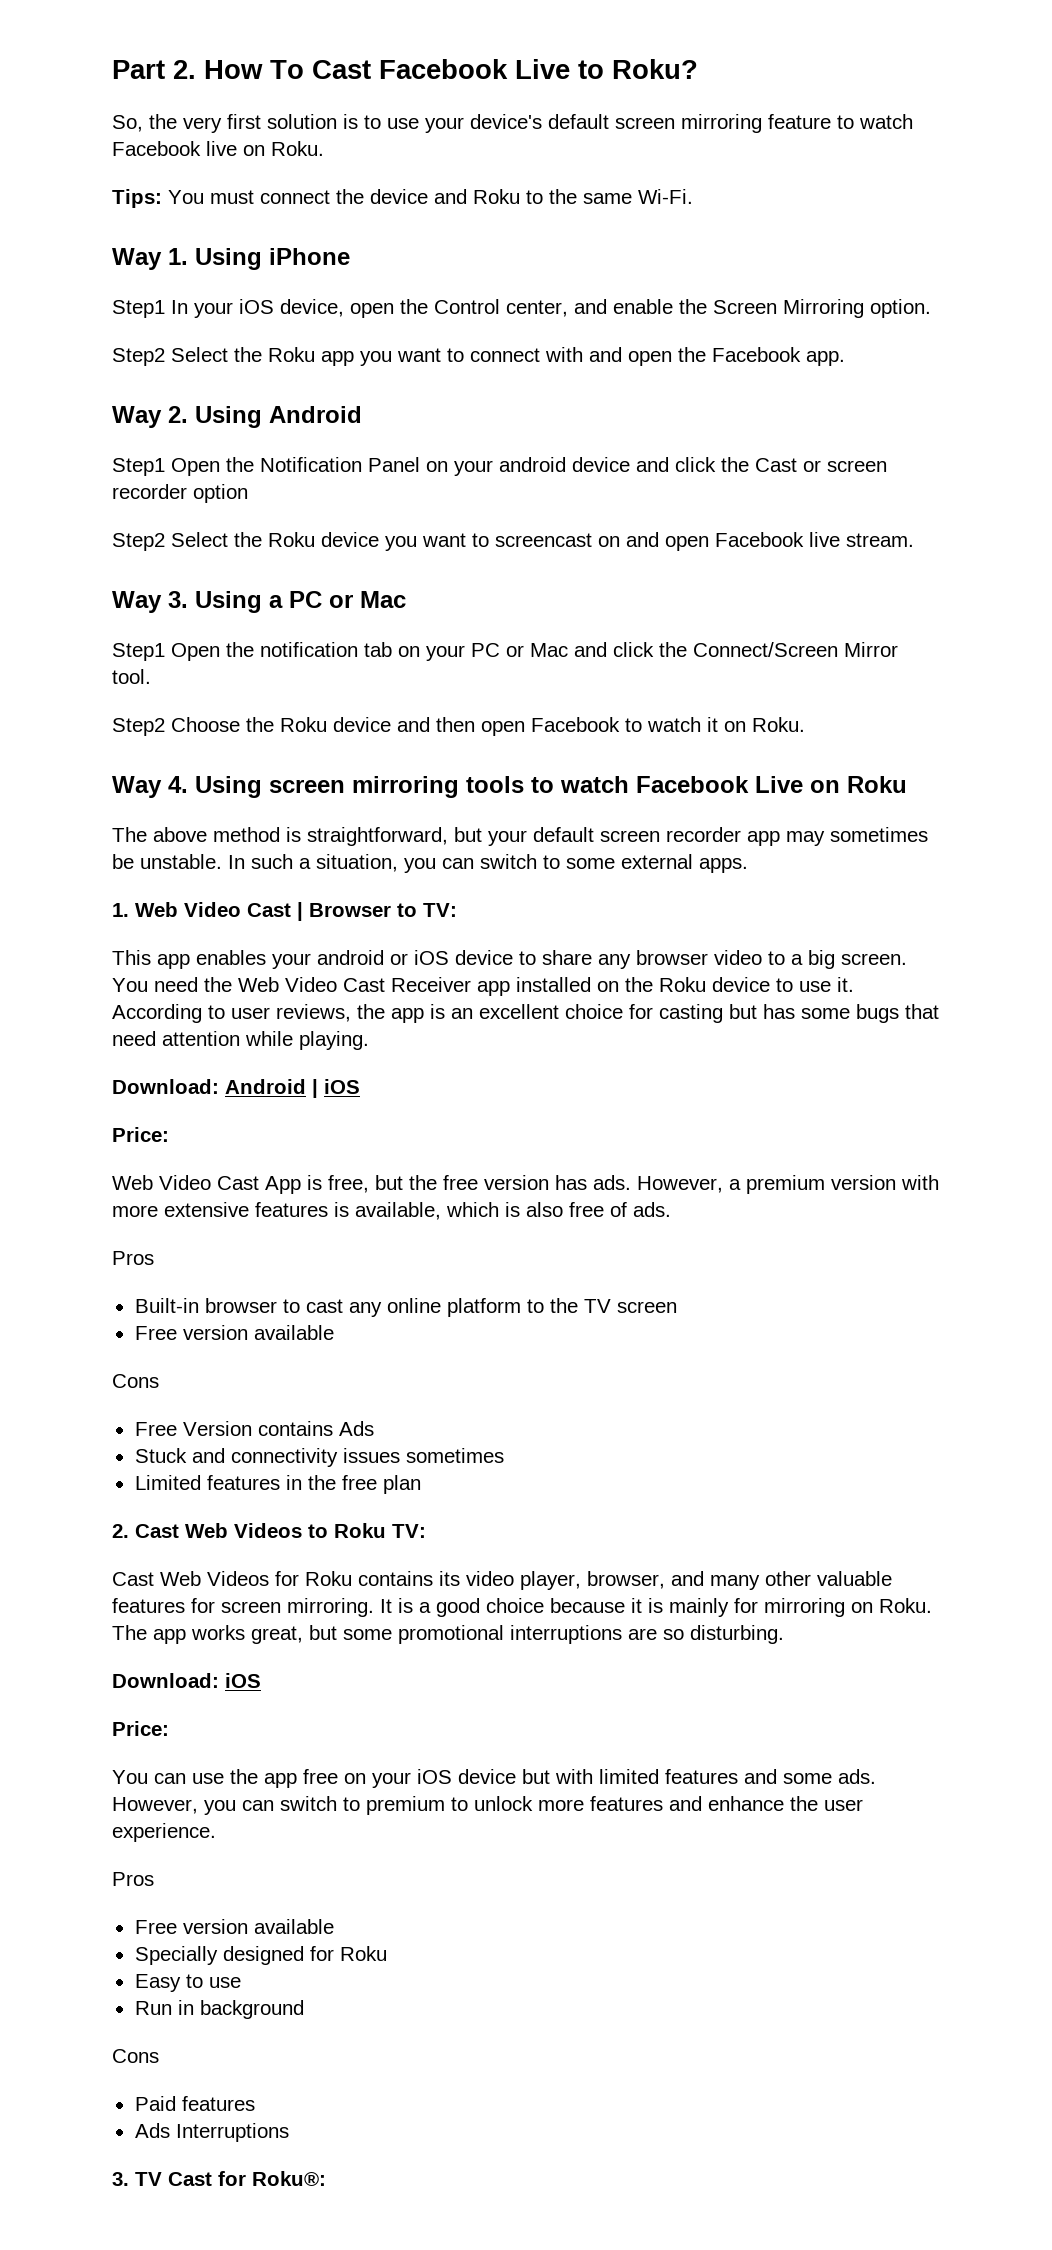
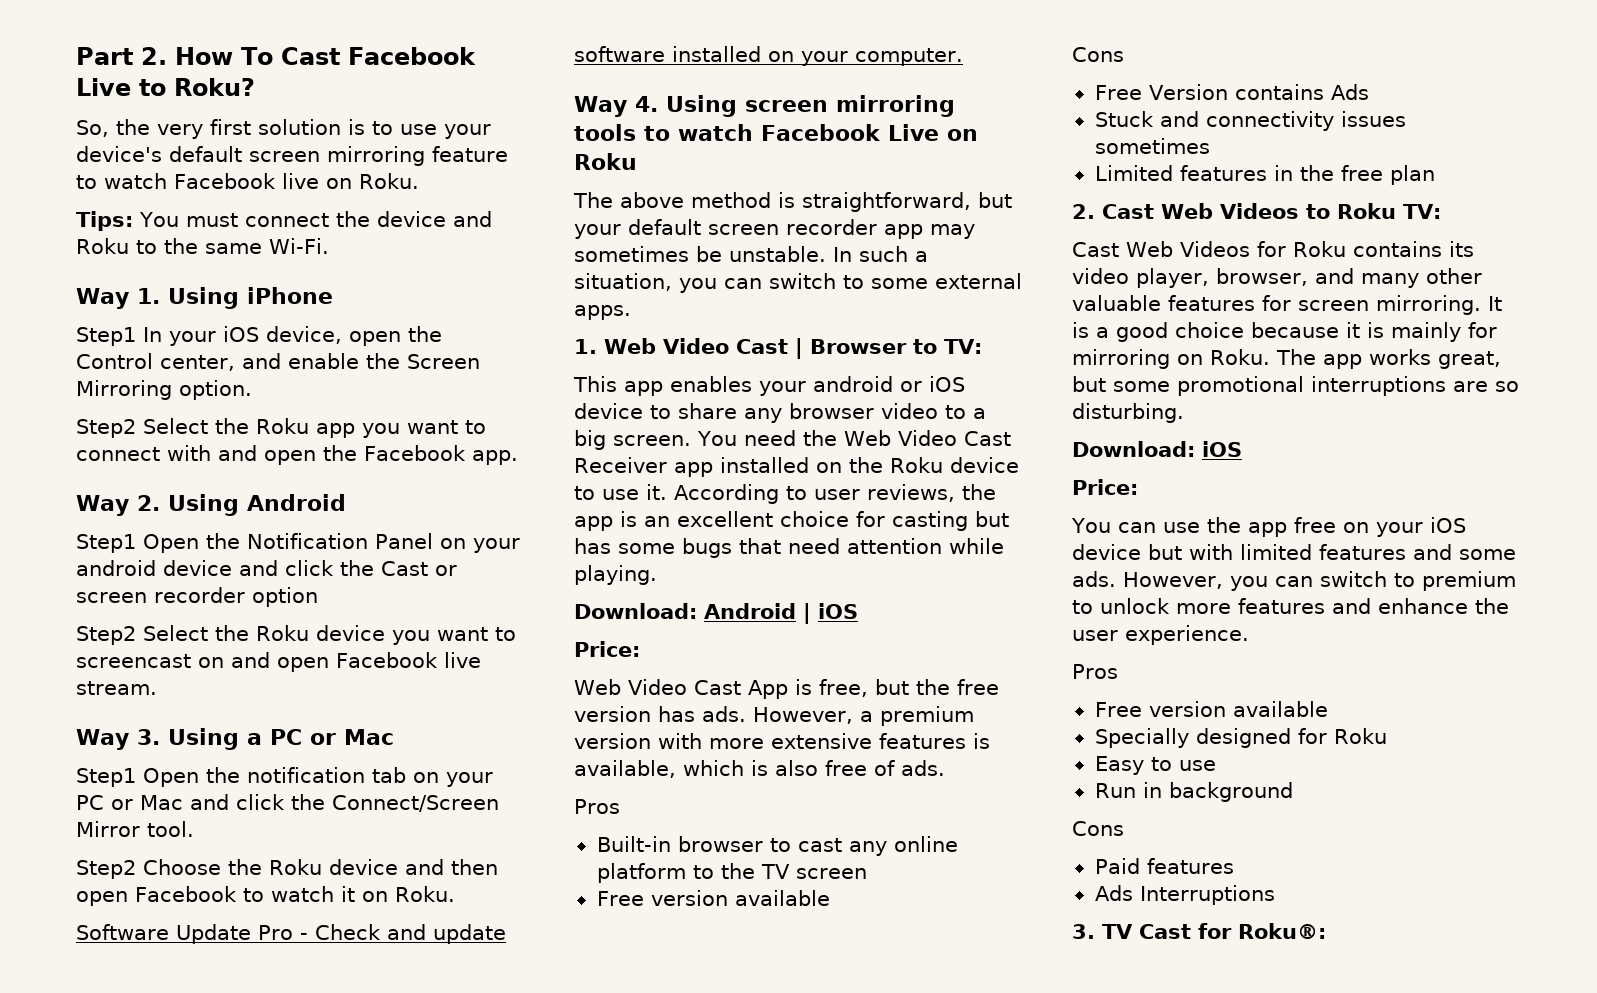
+ Software Update Pro - Check and update software installed on your computer.

